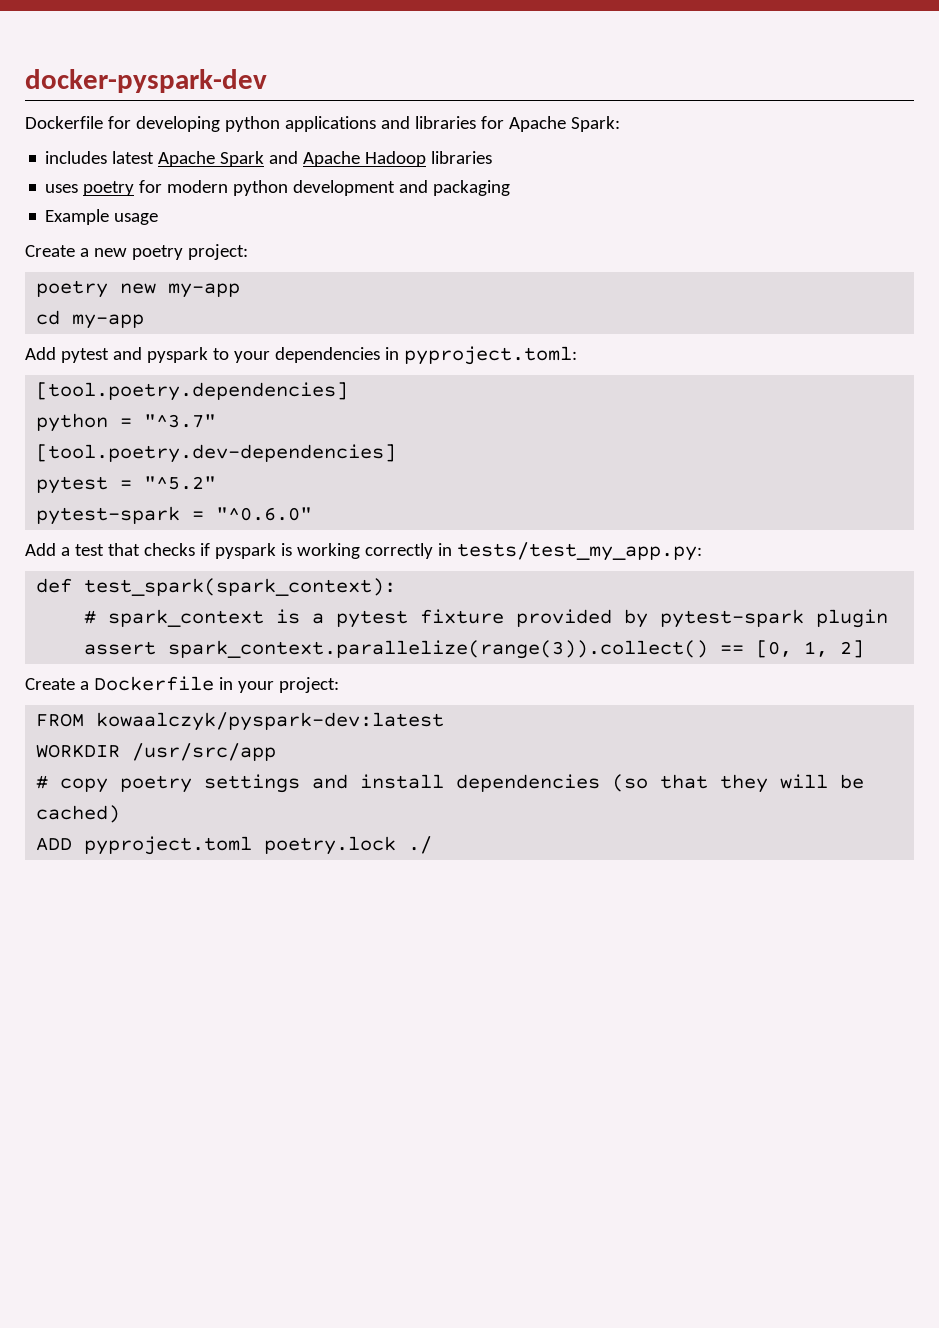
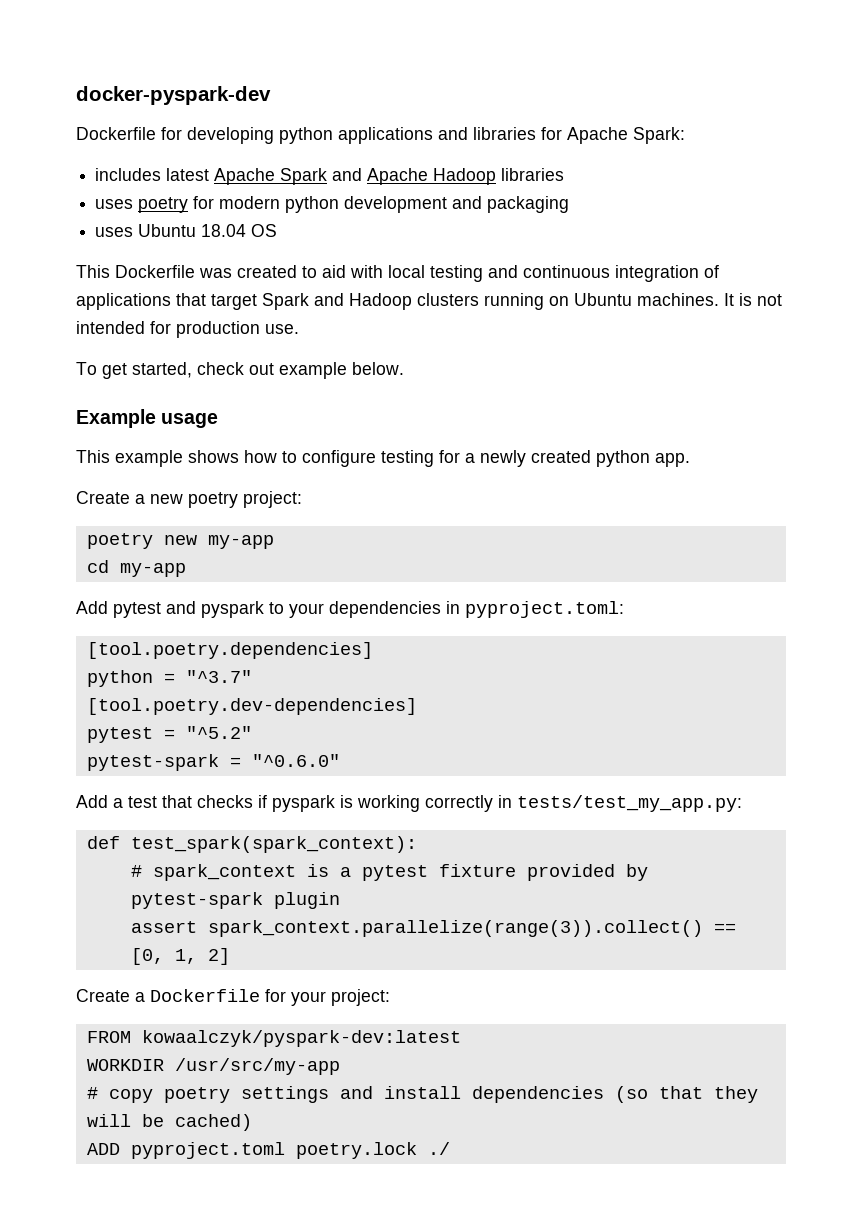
+ uses Ubuntu 18.04 OS
+ This Dockerfile was created to aid with local testing and continuous integration of applications that target Spark and Hadoop clusters running on Ubuntu machines. It is not intended for production use.
+ To get started, check out example below.
  Example usage
+ This example shows how to configure testing for a newly created python app.
- Create a Dockerfile in your project:
+ Create a Dockerfile for your project:
- WORKDIR /usr/src/app
+ WORKDIR /usr/src/my-app

